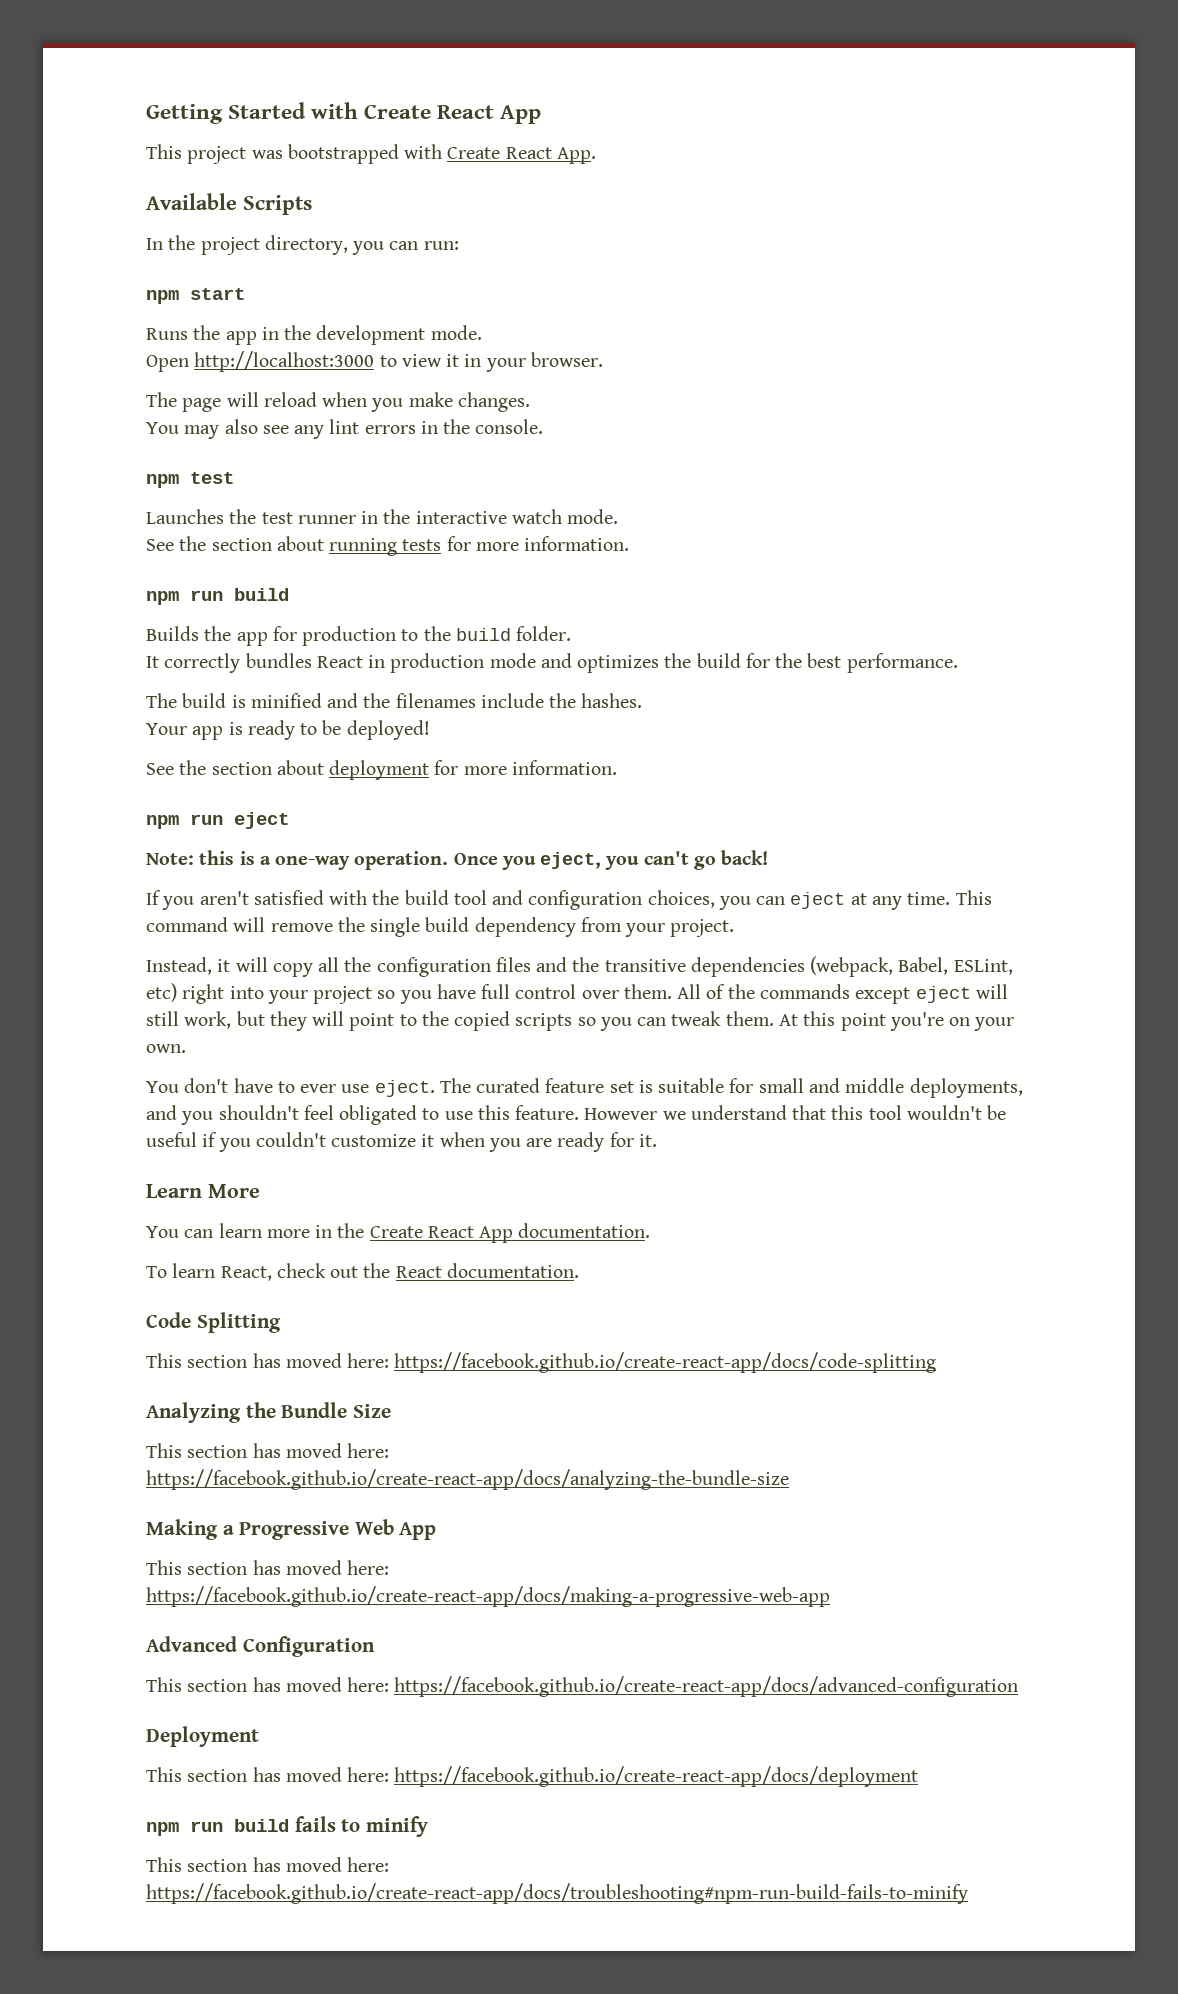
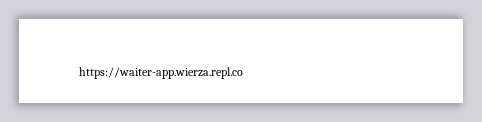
- Getting Started with Create React App
- This project was bootstrapped with Create React App.
- Available Scripts
- In the project directory, you can run:
- npm start
- Runs the app in the development mode.
- Open http://localhost:3000 to view it in your browser.
- The page will reload when you make changes.
- You may also see any lint errors in the console.
- npm test
- Launches the test runner in the interactive watch mode.
- See the section about running tests for more information.
- npm run build
- Builds the app for production to the build folder.
- It correctly bundles React in production mode and optimizes the build for the best performance.
- The build is minified and the filenames include the hashes.
- Your app is ready to be deployed!
- See the section about deployment for more information.
- npm run eject
- Note: this is a one-way operation. Once you eject, you can't go back!
- If you aren't satisfied with the build tool and configuration choices, you can eject at any time. This command will remove the single build dependency from your project.
- Instead, it will copy all the configuration files and the transitive dependencies (webpack, Babel, ESLint, etc) right into your project so you have full control over them. All of the commands except eject will still work, but they will point to the copied scripts so you can tweak them. At this point you're on your own.
- You don't have to ever use eject. The curated feature set is suitable for small and middle deployments, and you shouldn't feel obligated to use this feature. However we understand that this tool wouldn't be useful if you couldn't customize it when you are ready for it.
- Learn More
- You can learn more in the Create React App documentation.
- To learn React, check out the React documentation.
- Code Splitting
- This section has moved here: https://facebook.github.io/create-react-app/docs/code-splitting
- Analyzing the Bundle Size
- This section has moved here: https://facebook.github.io/create-react-app/docs/analyzing-the-bundle-size
- Making a Progressive Web App
- This section has moved here: https://facebook.github.io/create-react-app/docs/making-a-progressive-web-app
- Advanced Configuration
- This section has moved here: https://facebook.github.io/create-react-app/docs/advanced-configuration
- Deployment
- This section has moved here: https://facebook.github.io/create-react-app/docs/deployment
- npm run build fails to minify
- This section has moved here: https://facebook.github.io/create-react-app/docs/troubleshooting#npm-run-build-fails-to-minify
+ https://waiter-app.wierza.repl.co

